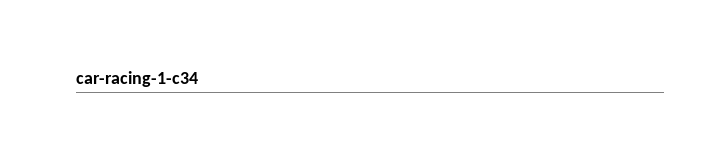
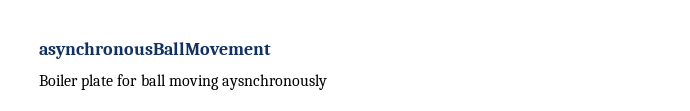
- car-racing-1-c34
+ asynchronousBallMovement
+ Boiler plate for ball moving aysnchronously

